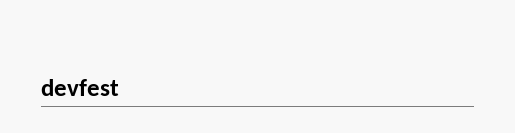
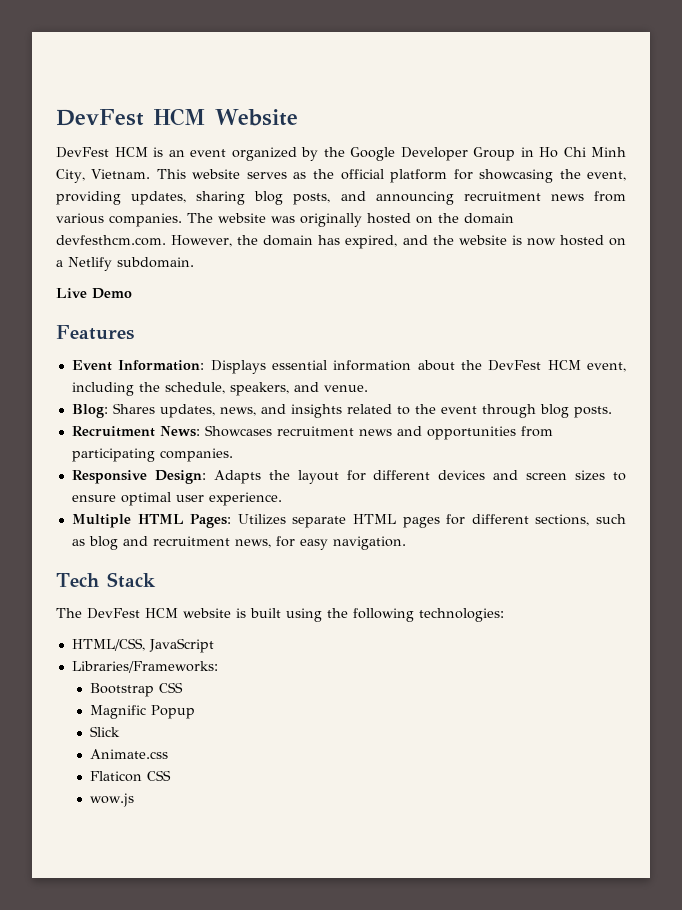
- devfest
+ DevFest HCM Website
+ DevFest HCM is an event organized by the Google Developer Group in Ho Chi Minh City, Vietnam. This website serves as the official platform for showcasing the event, providing updates, sharing blog posts, and announcing recruitment news from various companies. The website was originally hosted on the domain devfesthcm.com. However, the domain has expired, and the website is now hosted on a Netlify subdomain.
+ Live Demo
+ Features
+ Event Information: Displays essential information about the DevFest HCM event, including the schedule, speakers, and venue.
+ Blog: Shares updates, news, and insights related to the event through blog posts.
+ Recruitment News: Showcases recruitment news and opportunities from participating companies.
+ Responsive Design: Adapts the layout for different devices and screen sizes to ensure optimal user experience.
+ Multiple HTML Pages: Utilizes separate HTML pages for different sections, such as blog and recruitment news, for easy navigation.
+ Tech Stack
+ The DevFest HCM website is built using the following technologies:
+ HTML/CSS, JavaScript
+ Libraries/Frameworks:
+ Bootstrap CSS
+ Magnific Popup
+ Slick
+ Animate.css
+ Flaticon CSS
+ wow.js

